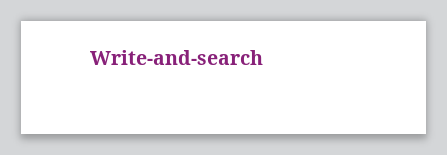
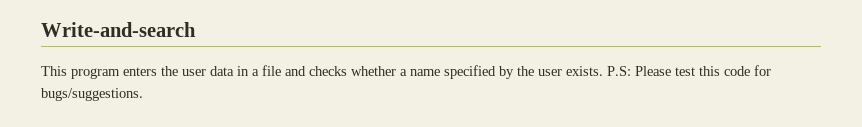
+ This program enters the user data in a file and checks whether a name specified by the user exists. P.S: Please test this code for bugs/suggestions.

